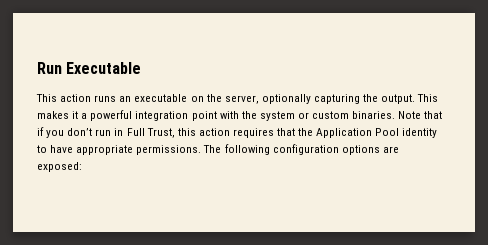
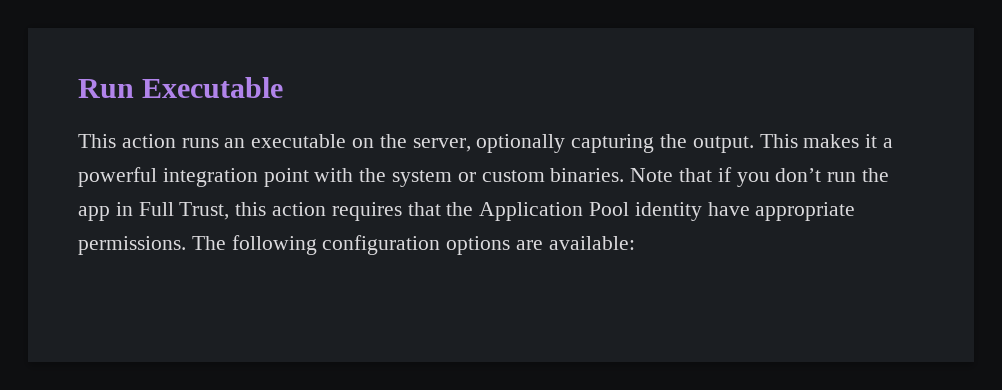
- Note that if you don’t run in Full Trust, this action requires that the Application Pool identity to have appropriate permissions.
+ Note that if you don’t run the app in Full Trust, this action requires that the Application Pool identity have appropriate permissions.
- The following configuration options are exposed:
+ The following configuration options are available:

